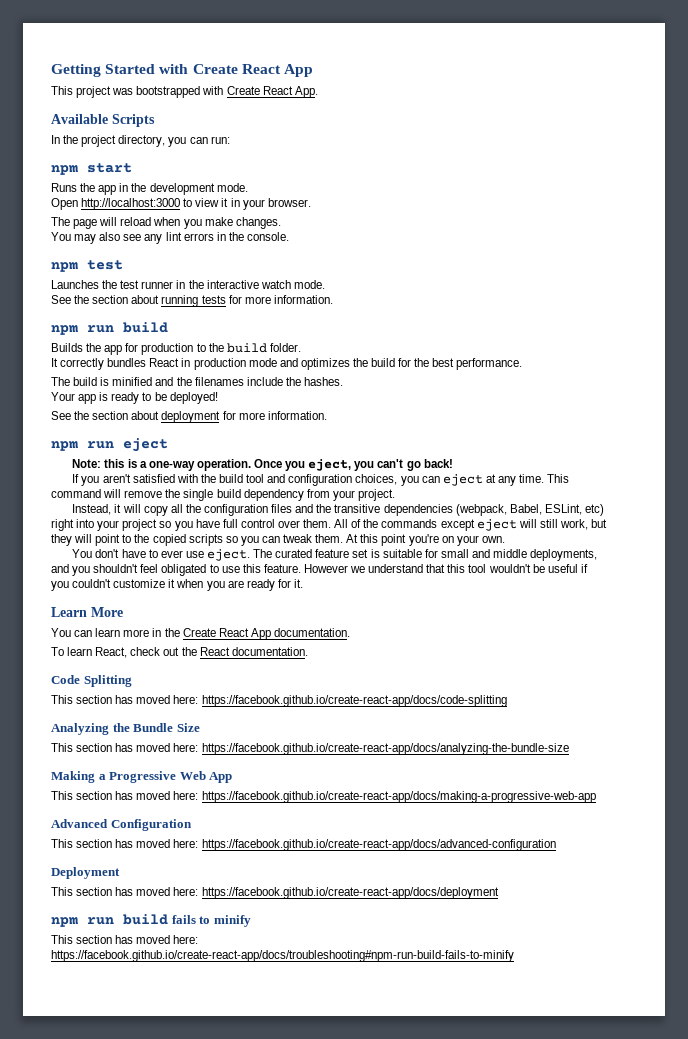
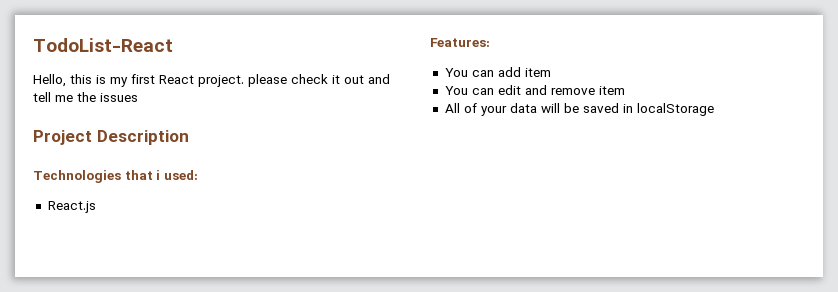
- Getting Started with Create React App
- This project was bootstrapped with Create React App.
- Available Scripts
- In the project directory, you can run:
- npm start
- Runs the app in the development mode.
- Open http://localhost:3000 to view it in your browser.
- The page will reload when you make changes.
- You may also see any lint errors in the console.
- npm test
- Launches the test runner in the interactive watch mode.
- See the section about running tests for more information.
- npm run build
- Builds the app for production to the build folder.
- It correctly bundles React in production mode and optimizes the build for the best performance.
- The build is minified and the filenames include the hashes.
- Your app is ready to be deployed!
- See the section about deployment for more information.
- npm run eject
- Note: this is a one-way operation. Once you eject, you can't go back!
- If you aren't satisfied with the build tool and configuration choices, you can eject at any time. This command will remove the single build dependency from your project.
- Instead, it will copy all the configuration files and the transitive dependencies (webpack, Babel, ESLint, etc) right into your project so you have full control over them. All of the commands except eject will still work, but they will point to the copied scripts so you can tweak them. At this point you're on your own.
- You don't have to ever use eject. The curated feature set is suitable for small and middle deployments, and you shouldn't feel obligated to use this feature. However we understand that this tool wouldn't be useful if you couldn't customize it when you are ready for it.
- Learn More
- You can learn more in the Create React App documentation.
- To learn React, check out the React documentation.
- Code Splitting
- This section has moved here: https://facebook.github.io/create-react-app/docs/code-splitting
- Analyzing the Bundle Size
- This section has moved here: https://facebook.github.io/create-react-app/docs/analyzing-the-bundle-size
- Making a Progressive Web App
- This section has moved here: https://facebook.github.io/create-react-app/docs/making-a-progressive-web-app
- Advanced Configuration
- This section has moved here: https://facebook.github.io/create-react-app/docs/advanced-configuration
- Deployment
- This section has moved here: https://facebook.github.io/create-react-app/docs/deployment
- npm run build fails to minify
- This section has moved here: https://facebook.github.io/create-react-app/docs/troubleshooting#npm-run-build-fails-to-minify
+ TodoList-React
+ Hello, this is my first React project. please check it out and tell me the issues
+ Project Description
+ Technologies that i used:
+ React.js
+ Features:
+ You can add item
+ You can edit and remove item
+ All of your data will be saved in localStorage

